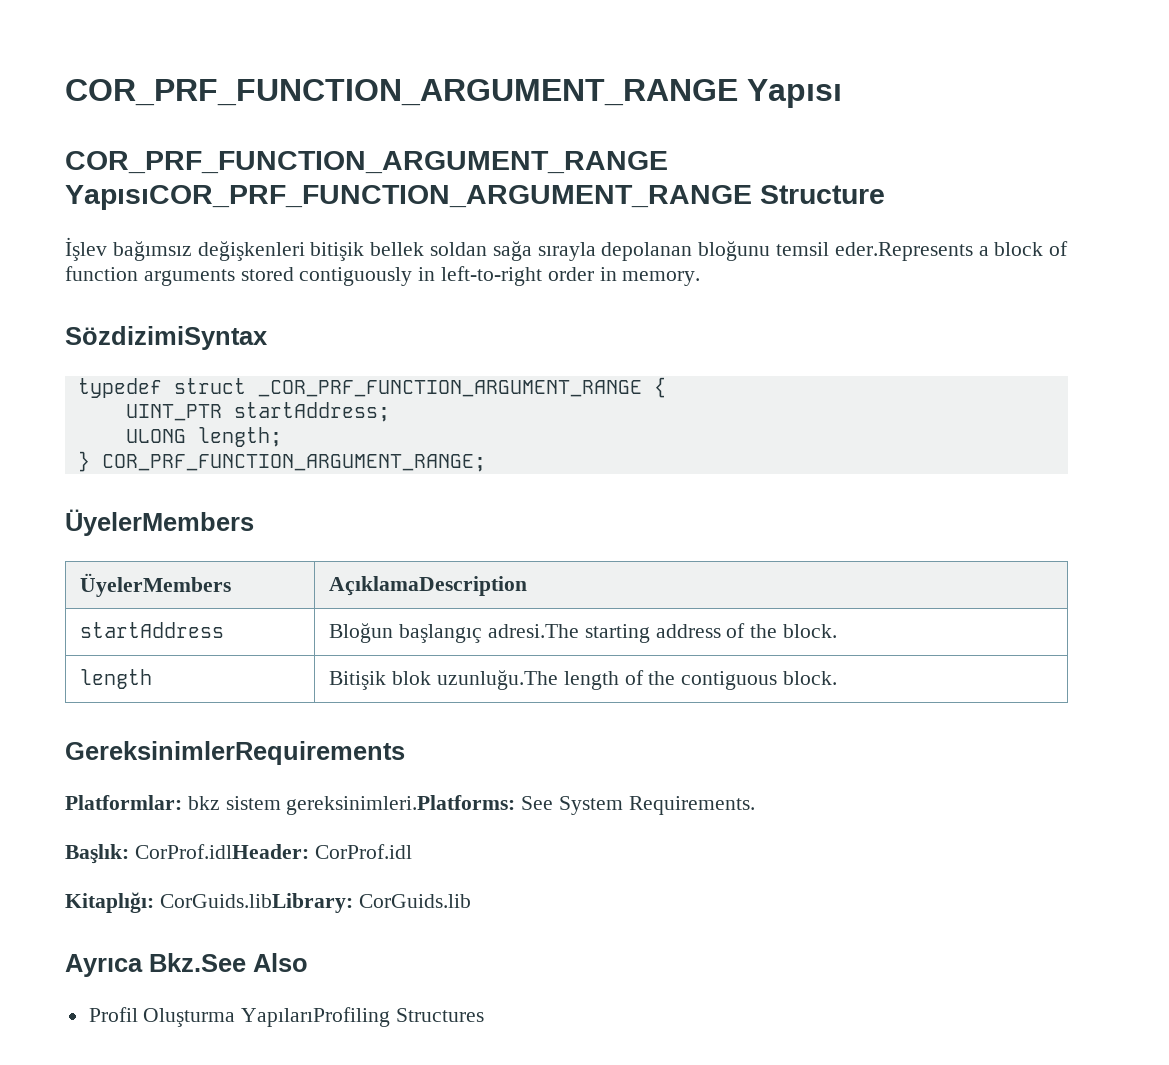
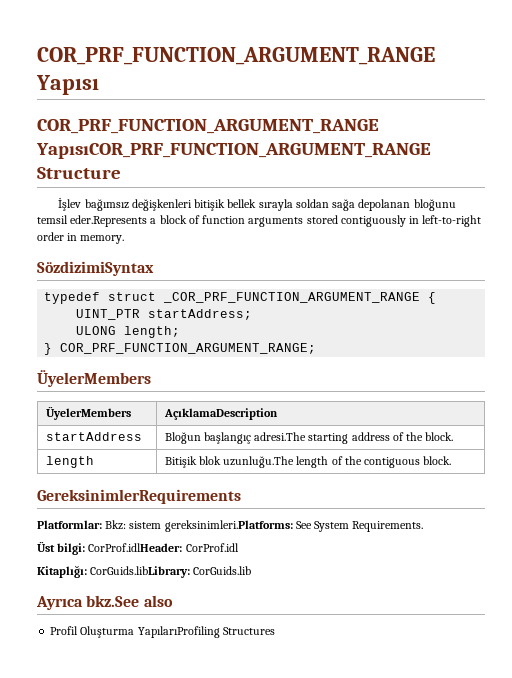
- İşlev bağımsız değişkenleri bitişik bellek soldan sağa sırayla depolanan bloğunu temsil eder.Represents a block of function arguments stored contiguously in left-to-right order in memory.
+ İşlev bağımsız değişkenleri bitişik bellek sırayla soldan sağa depolanan bloğunu temsil eder.Represents a block of function arguments stored contiguously in left-to-right order in memory.
- Platformlar: bkz sistem gereksinimleri.Platforms: See System Requirements.
+ Platformlar: Bkz: sistem gereksinimleri.Platforms: See System Requirements.
- Başlık: CorProf.idlHeader: CorProf.idl
+ Üst bilgi: CorProf.idlHeader: CorProf.idl
- Ayrıca Bkz.See Also
+ Ayrıca bkz.See also

